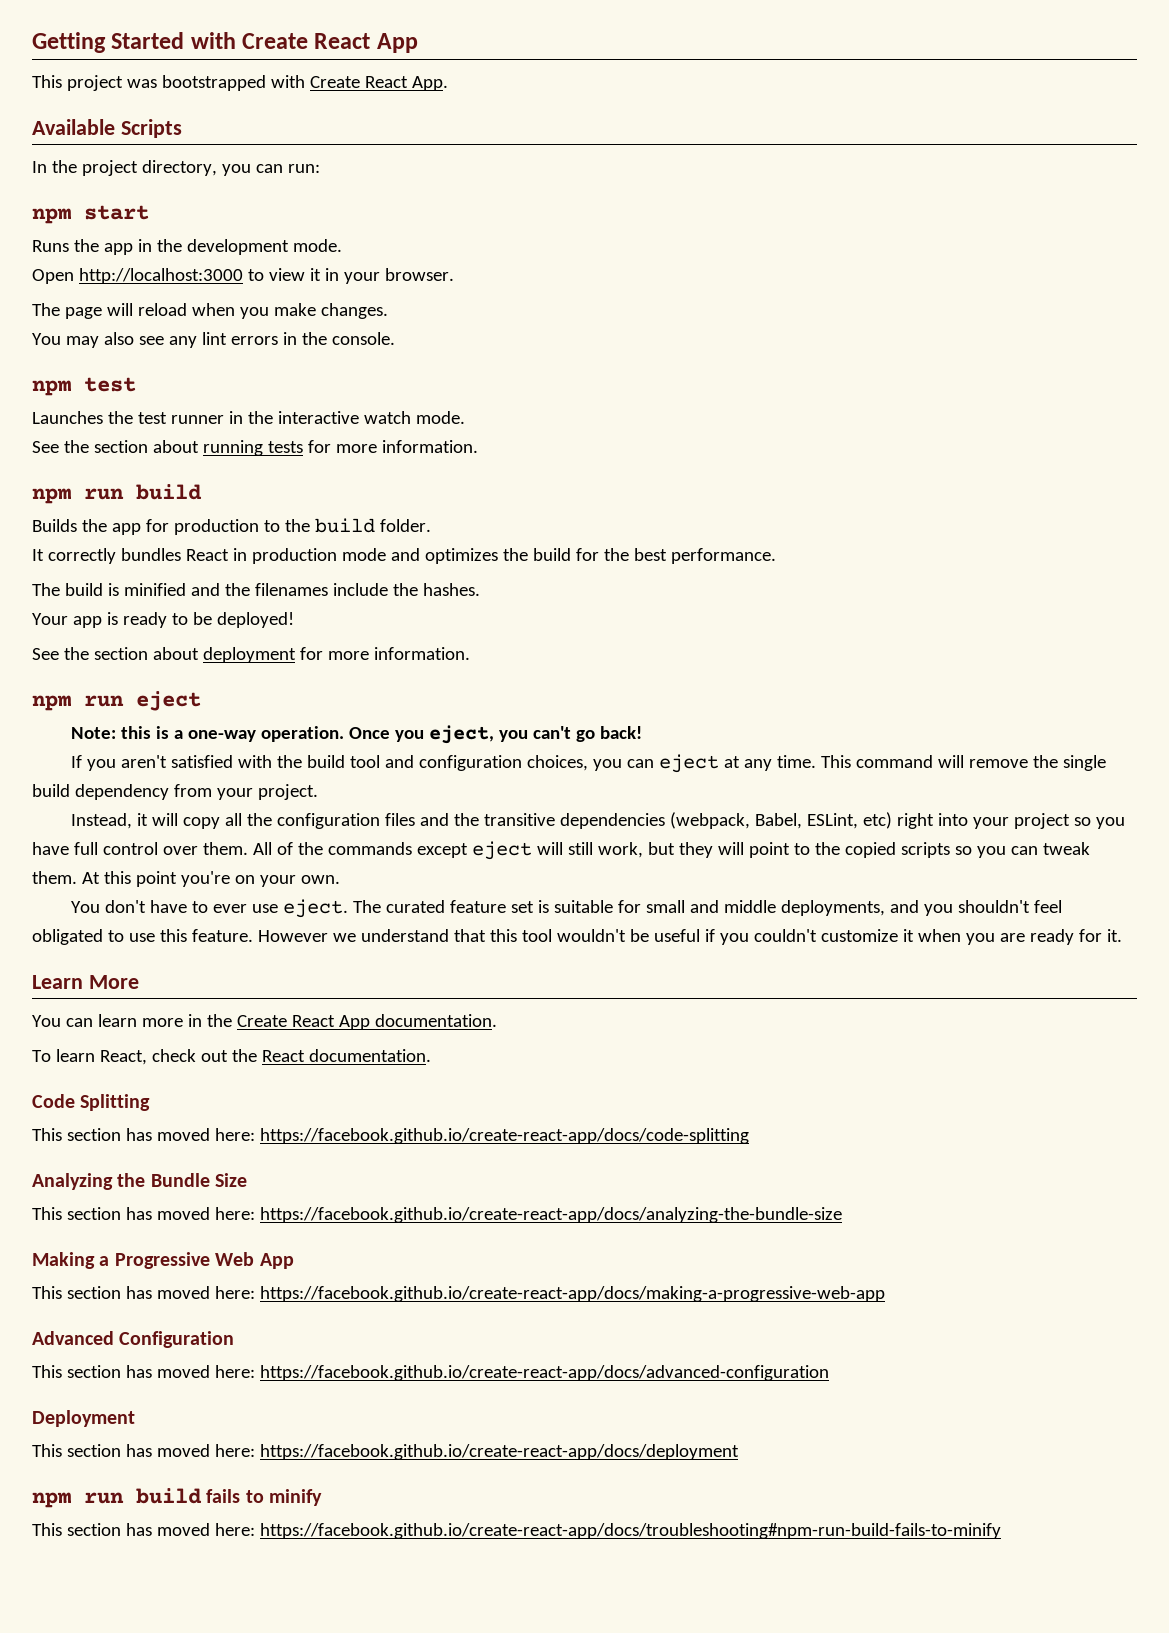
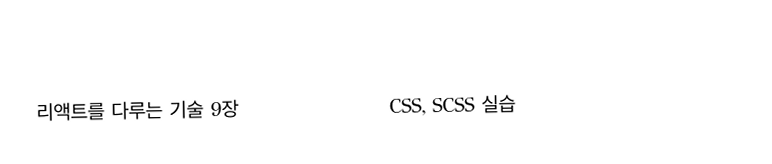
- Getting Started with Create React App
- This project was bootstrapped with Create React App.
- Available Scripts
- In the project directory, you can run:
- npm start
- Runs the app in the development mode.
- Open http://localhost:3000 to view it in your browser.
- The page will reload when you make changes.
- You may also see any lint errors in the console.
- npm test
- Launches the test runner in the interactive watch mode.
- See the section about running tests for more information.
- npm run build
- Builds the app for production to the build folder.
- It correctly bundles React in production mode and optimizes the build for the best performance.
- The build is minified and the filenames include the hashes.
- Your app is ready to be deployed!
- See the section about deployment for more information.
- npm run eject
- Note: this is a one-way operation. Once you eject, you can't go back!
- If you aren't satisfied with the build tool and configuration choices, you can eject at any time. This command will remove the single build dependency from your project.
- Instead, it will copy all the configuration files and the transitive dependencies (webpack, Babel, ESLint, etc) right into your project so you have full control over them. All of the commands except eject will still work, but they will point to the copied scripts so you can tweak them. At this point you're on your own.
- You don't have to ever use eject. The curated feature set is suitable for small and middle deployments, and you shouldn't feel obligated to use this feature. However we understand that this tool wouldn't be useful if you couldn't customize it when you are ready for it.
- Learn More
- You can learn more in the Create React App documentation.
- To learn React, check out the React documentation.
- Code Splitting
- This section has moved here: https://facebook.github.io/create-react-app/docs/code-splitting
- Analyzing the Bundle Size
- This section has moved here: https://facebook.github.io/create-react-app/docs/analyzing-the-bundle-size
- Making a Progressive Web App
- This section has moved here: https://facebook.github.io/create-react-app/docs/making-a-progressive-web-app
- Advanced Configuration
- This section has moved here: https://facebook.github.io/create-react-app/docs/advanced-configuration
- Deployment
- This section has moved here: https://facebook.github.io/create-react-app/docs/deployment
- npm run build fails to minify
- This section has moved here: https://facebook.github.io/create-react-app/docs/troubleshooting#npm-run-build-fails-to-minify
+ 리액트를 다루는 기술 9장
+ CSS, SCSS 실습

